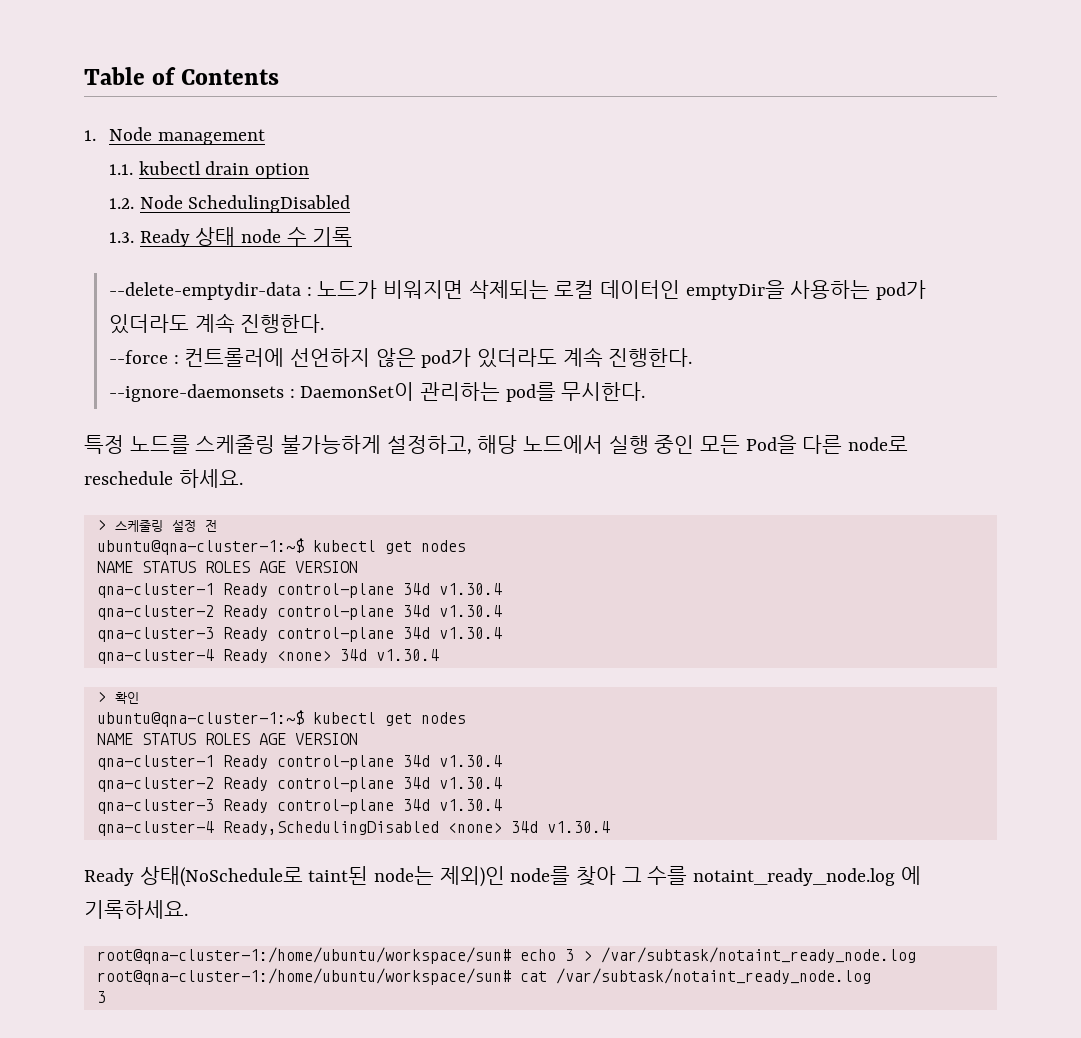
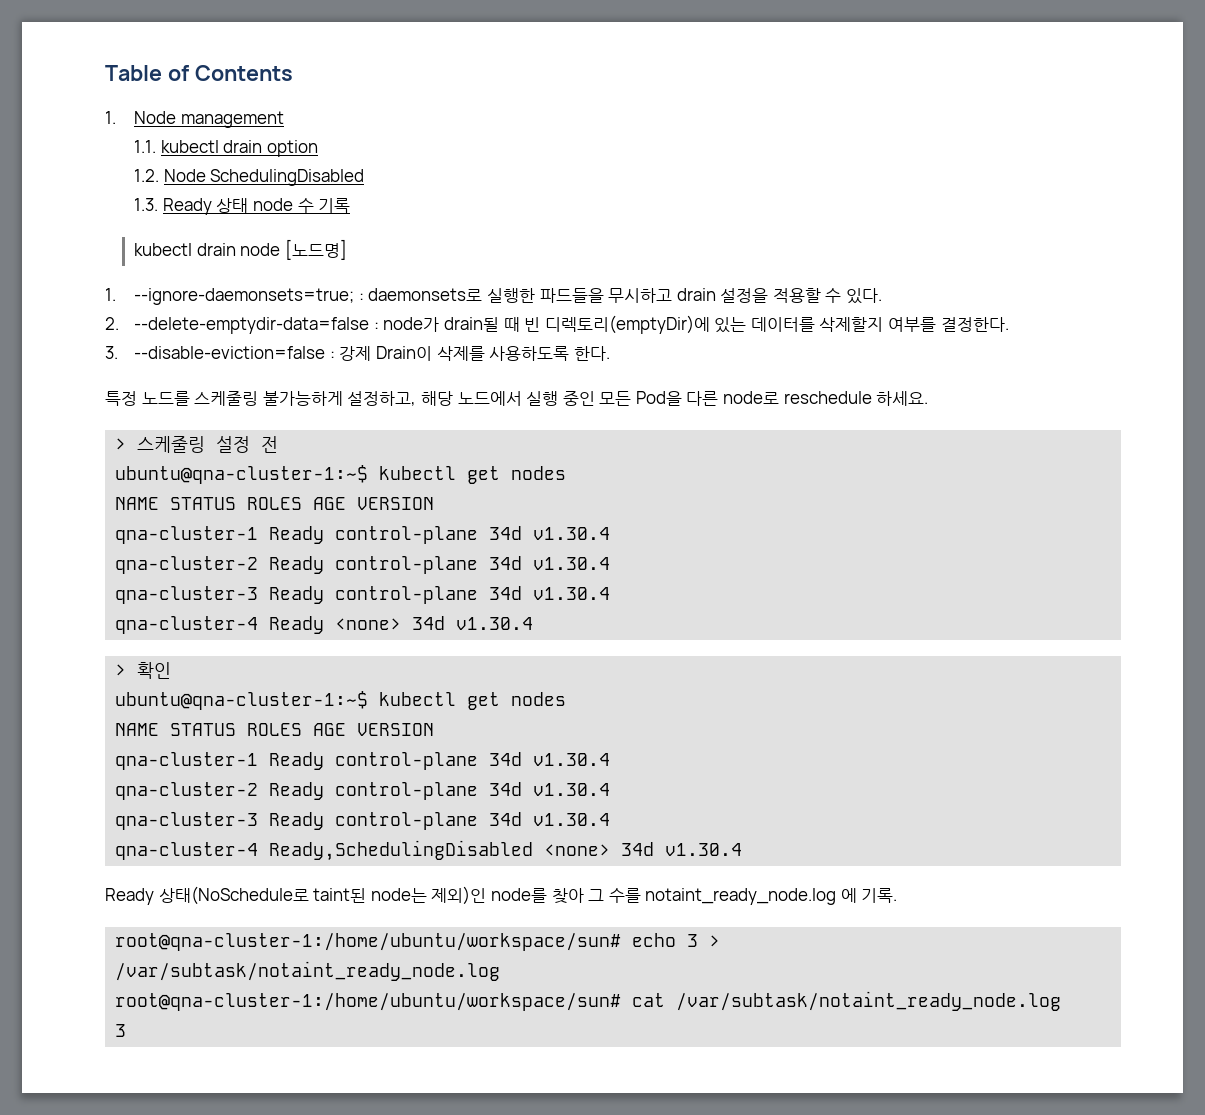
- --delete-emptydir-data : 노드가 비워지면 삭제되는 로컬 데이터인 emptyDir을 사용하는 pod가 있더라도 계속 진행한다.
- --force : 컨트롤러에 선언하지 않은 pod가 있더라도 계속 진행한다.
- --ignore-daemonsets : DaemonSet이 관리하는 pod를 무시한다.
+ kubectl drain node [노드명]
+ 1. --ignore-daemonsets=true; : daemonsets로 실행한 파드들을 무시하고 drain 설정을 적용할 수 있다.
+ 2. --delete-emptydir-data=false : node가 drain될 때 빈 디렉토리(emptyDir)에 있는 데이터를 삭제할지 여부를 결정한다.
+ 3. --disable-eviction=false : 강제 Drain이 삭제를 사용하도록 한다.
- Ready 상태(NoSchedule로 taint된 node는 제외)인 node를 찾아 그 수를 notaint_ready_node.log 에 기록하세요.
+ Ready 상태(NoSchedule로 taint된 node는 제외)인 node를 찾아 그 수를 notaint_ready_node.log 에 기록.

